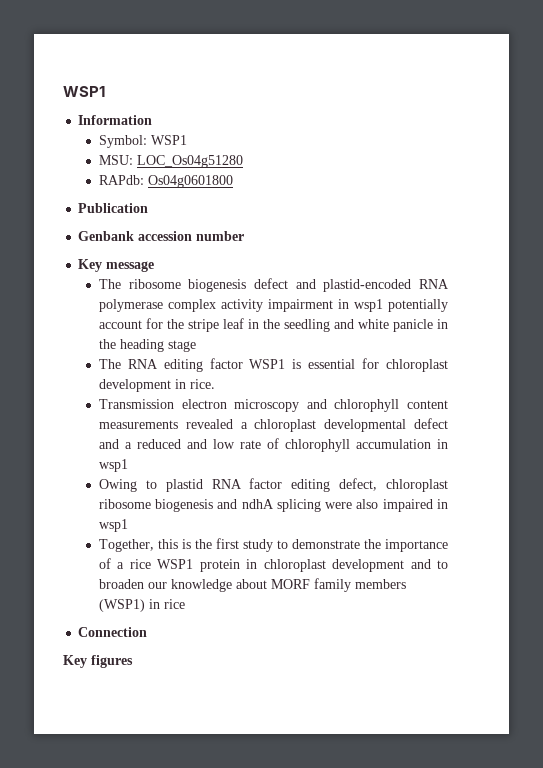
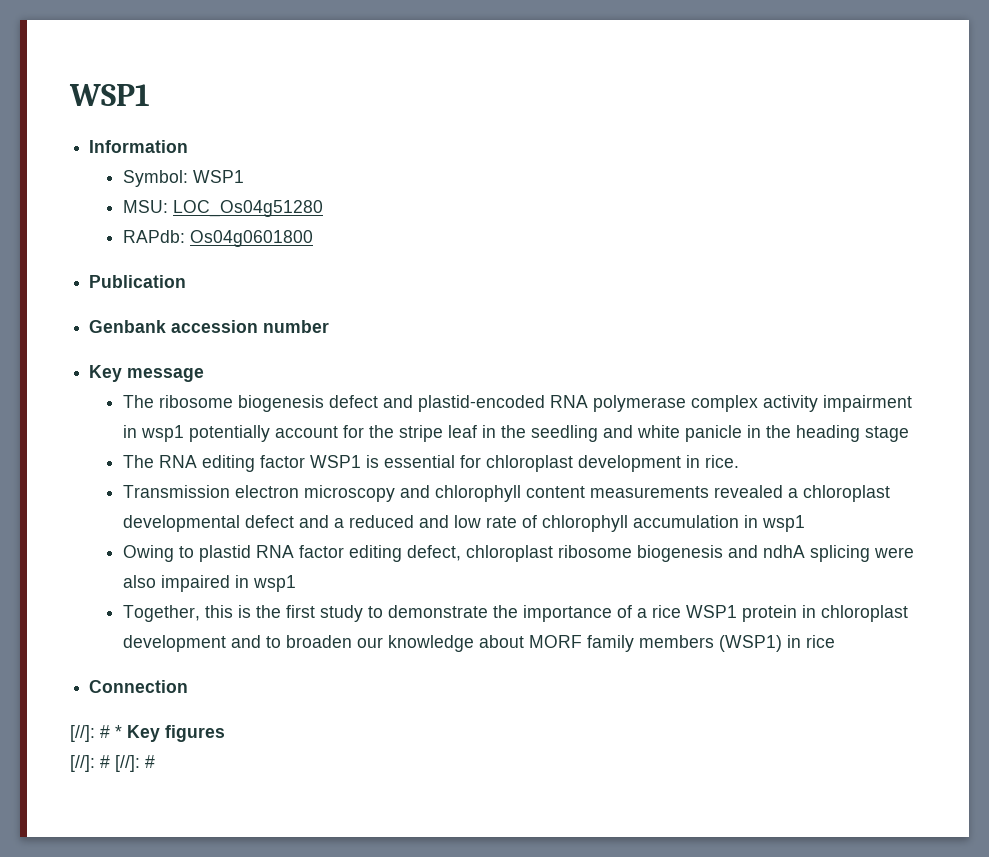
- Key figures
+ [//]: # * Key figures
+ [//]: # [//]: #

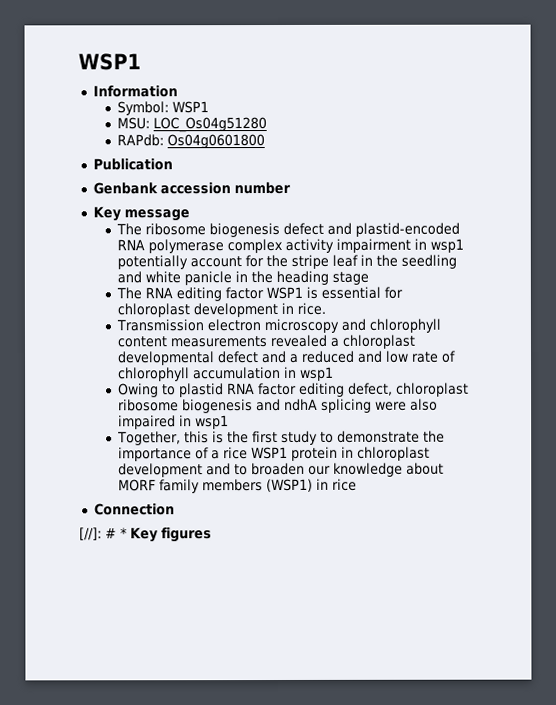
- [//]: # [//]: #

